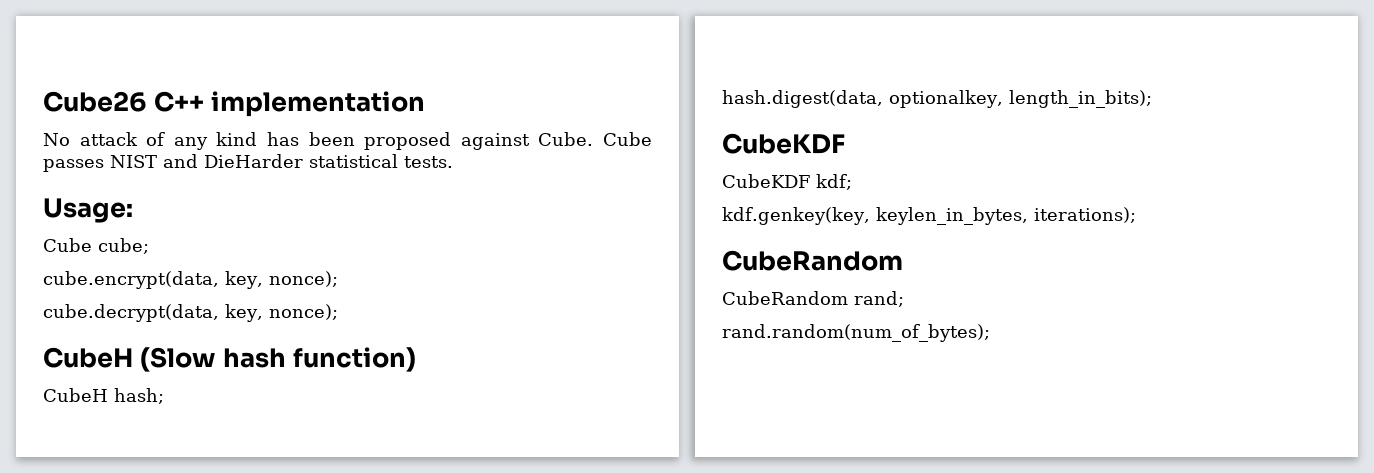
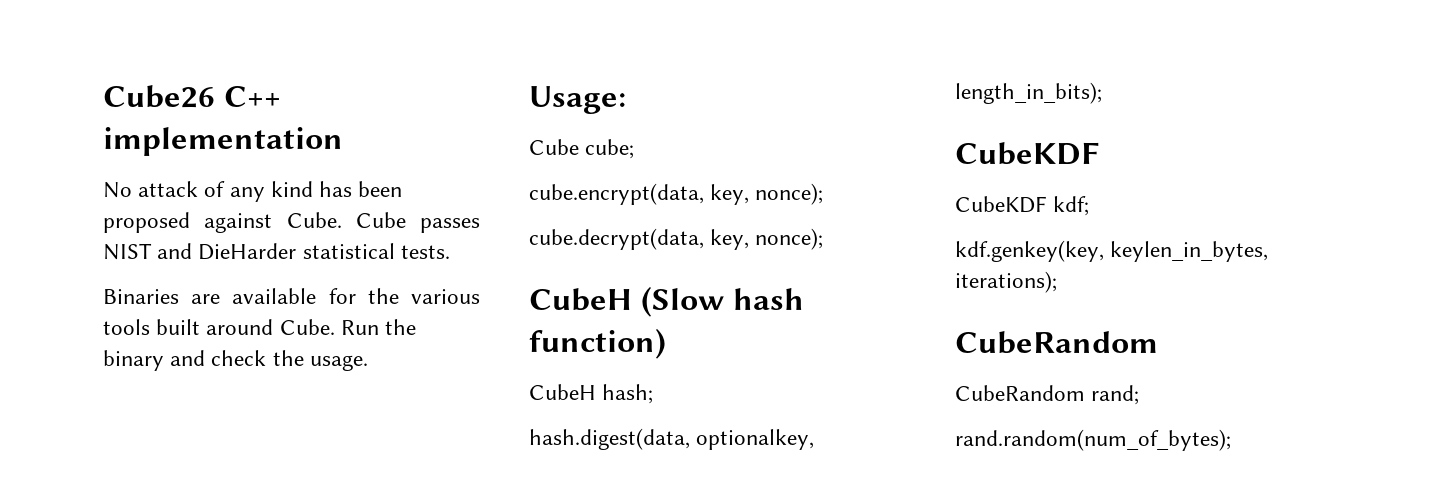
+ Binaries are available for the various tools built around Cube. Run the binary and check the usage.

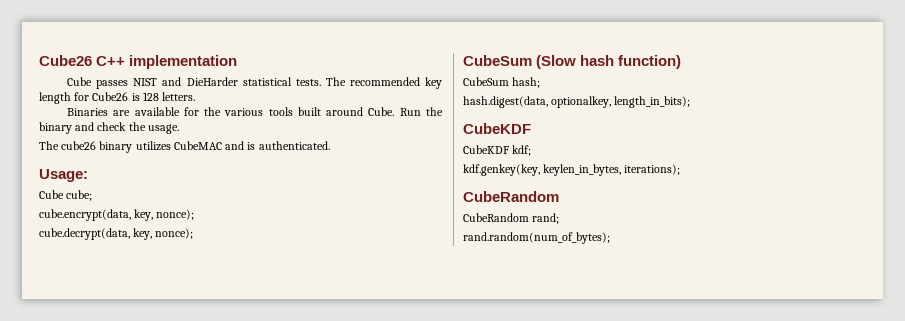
- No attack of any kind has been proposed against Cube.
+ The recommended key length for Cube26 is 128 letters.
+ The cube26 binary utilizes CubeMAC and is authenticated.
- CubeH (Slow hash function)
+ CubeSum (Slow hash function)
- CubeH hash;
+ CubeSum hash;

